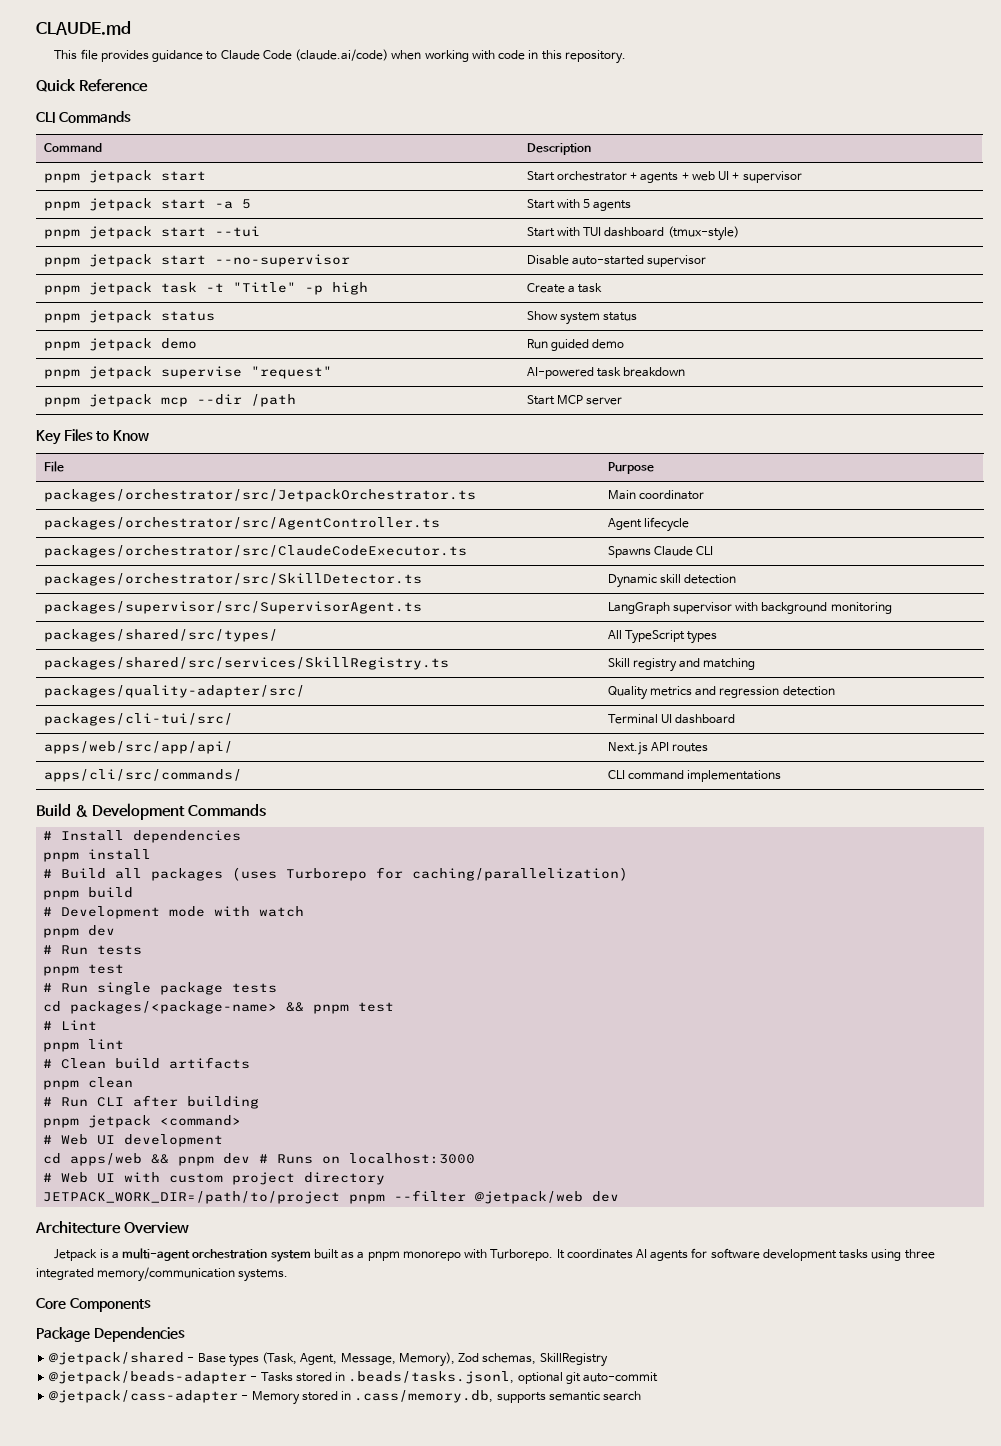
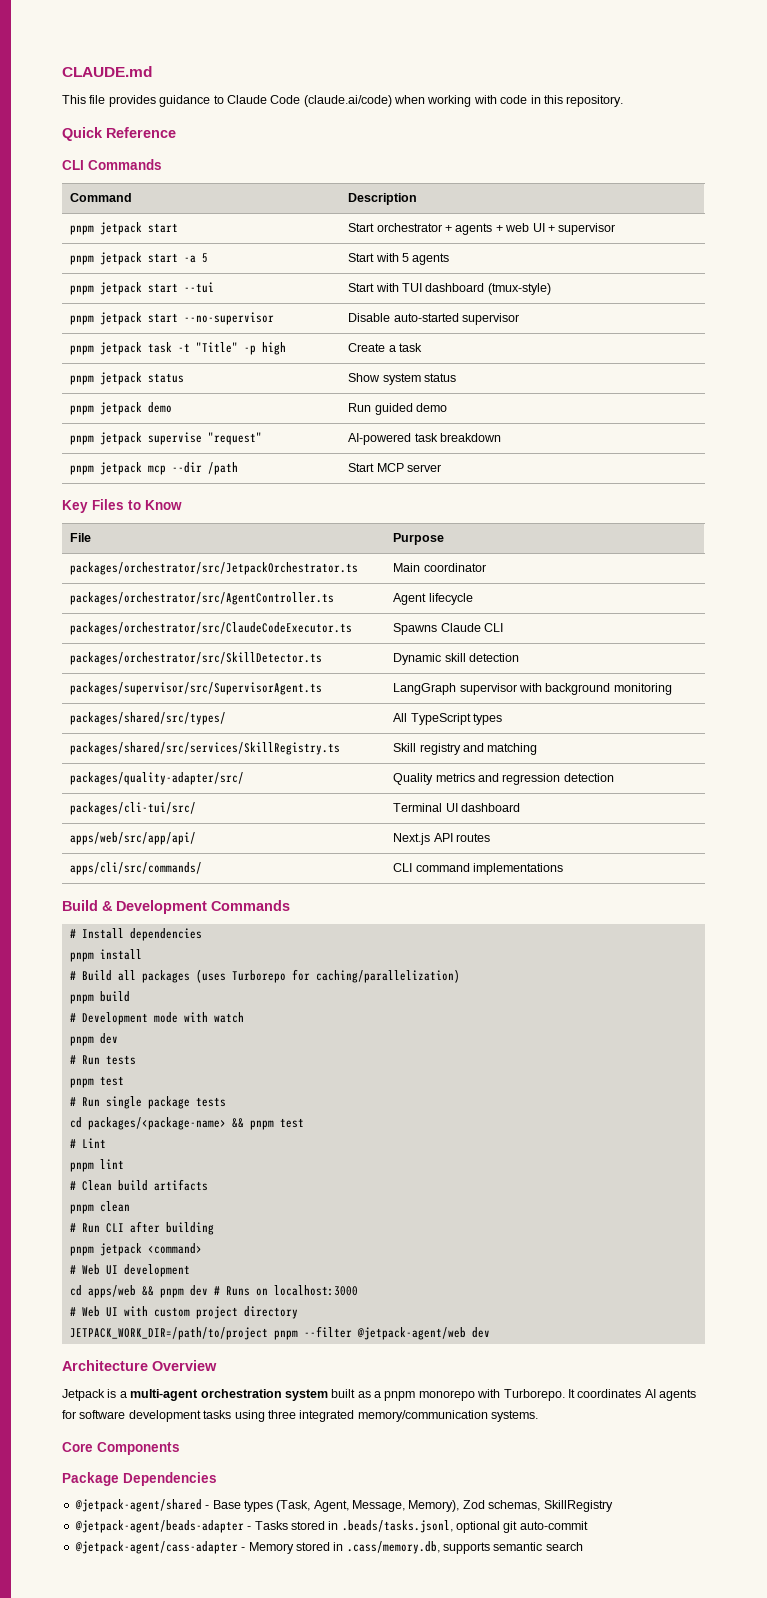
- JETPACK_WORK_DIR=/path/to/project pnpm --filter @jetpack/web dev
+ JETPACK_WORK_DIR=/path/to/project pnpm --filter @jetpack-agent/web dev
- @jetpack/shared - Base types (Task, Agent, Message, Memory), Zod schemas, SkillRegistry
+ @jetpack-agent/shared - Base types (Task, Agent, Message, Memory), Zod schemas, SkillRegistry
- @jetpack/beads-adapter - Tasks stored in .beads/tasks.jsonl, optional git auto-commit
+ @jetpack-agent/beads-adapter - Tasks stored in .beads/tasks.jsonl, optional git auto-commit
- @jetpack/cass-adapter - Memory stored in .cass/memory.db, supports semantic search
+ @jetpack-agent/cass-adapter - Memory stored in .cass/memory.db, supports semantic search

